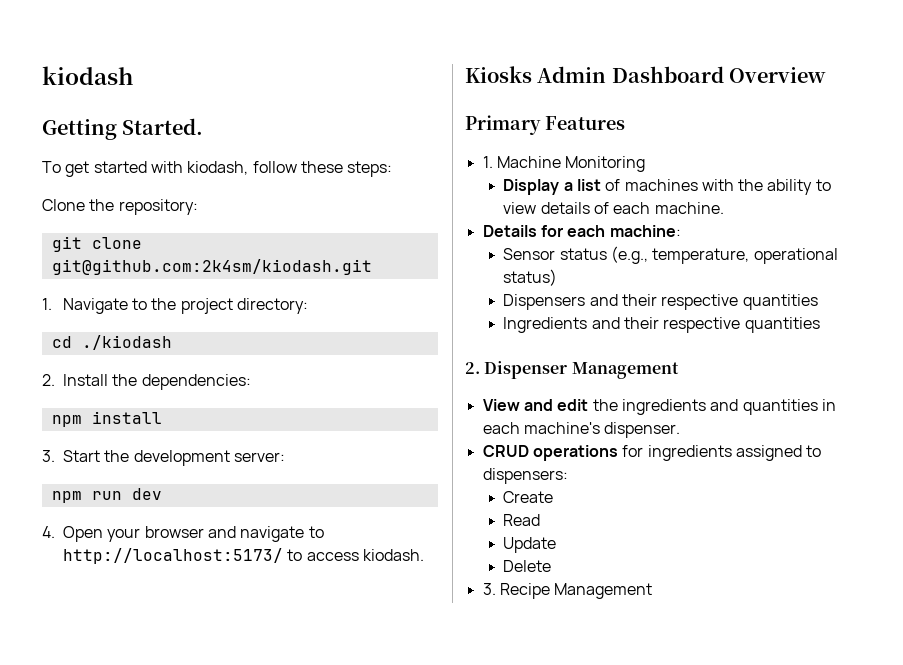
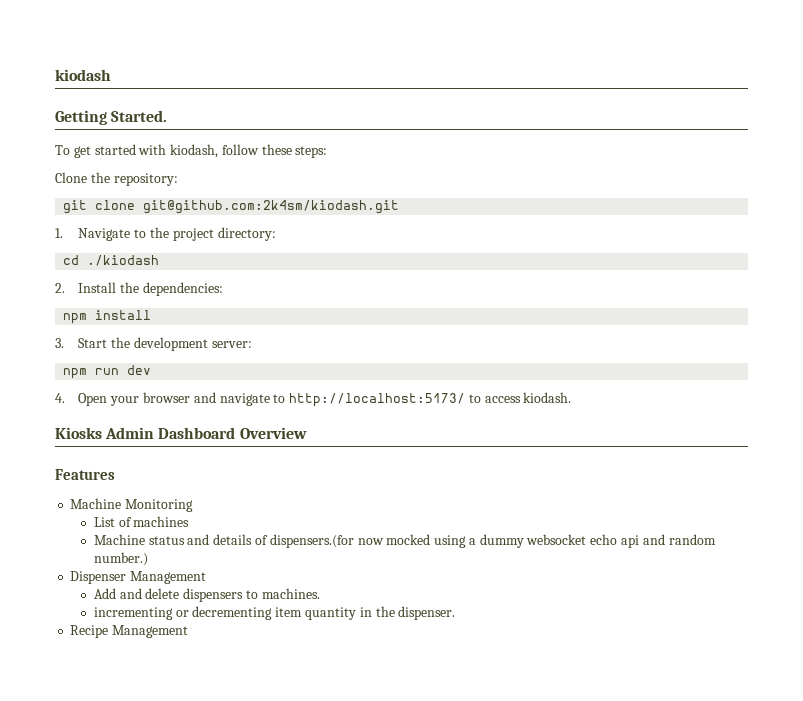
- Primary Features
+ Features
- 1. Machine Monitoring
+ Machine Monitoring
- Display a list of machines with the ability to view details of each machine.
- Details for each machine:
- Sensor status (e.g., temperature, operational status)
- Dispensers and their respective quantities
- Ingredients and their respective quantities
- 2. Dispenser Management
- View and edit the ingredients and quantities in each machine's dispenser.
- CRUD operations for ingredients assigned to dispensers:
- Create
- Read
- Update
- Delete
- 3. Recipe Management
+ List of machines
+ Machine status and details of dispensers.(for now mocked using a dummy websocket echo api and random number.)
+ Dispenser Management
+ Add and delete dispensers to machines.
+ incrementing or decrementing item quantity in the dispenser.
+ Recipe Management

